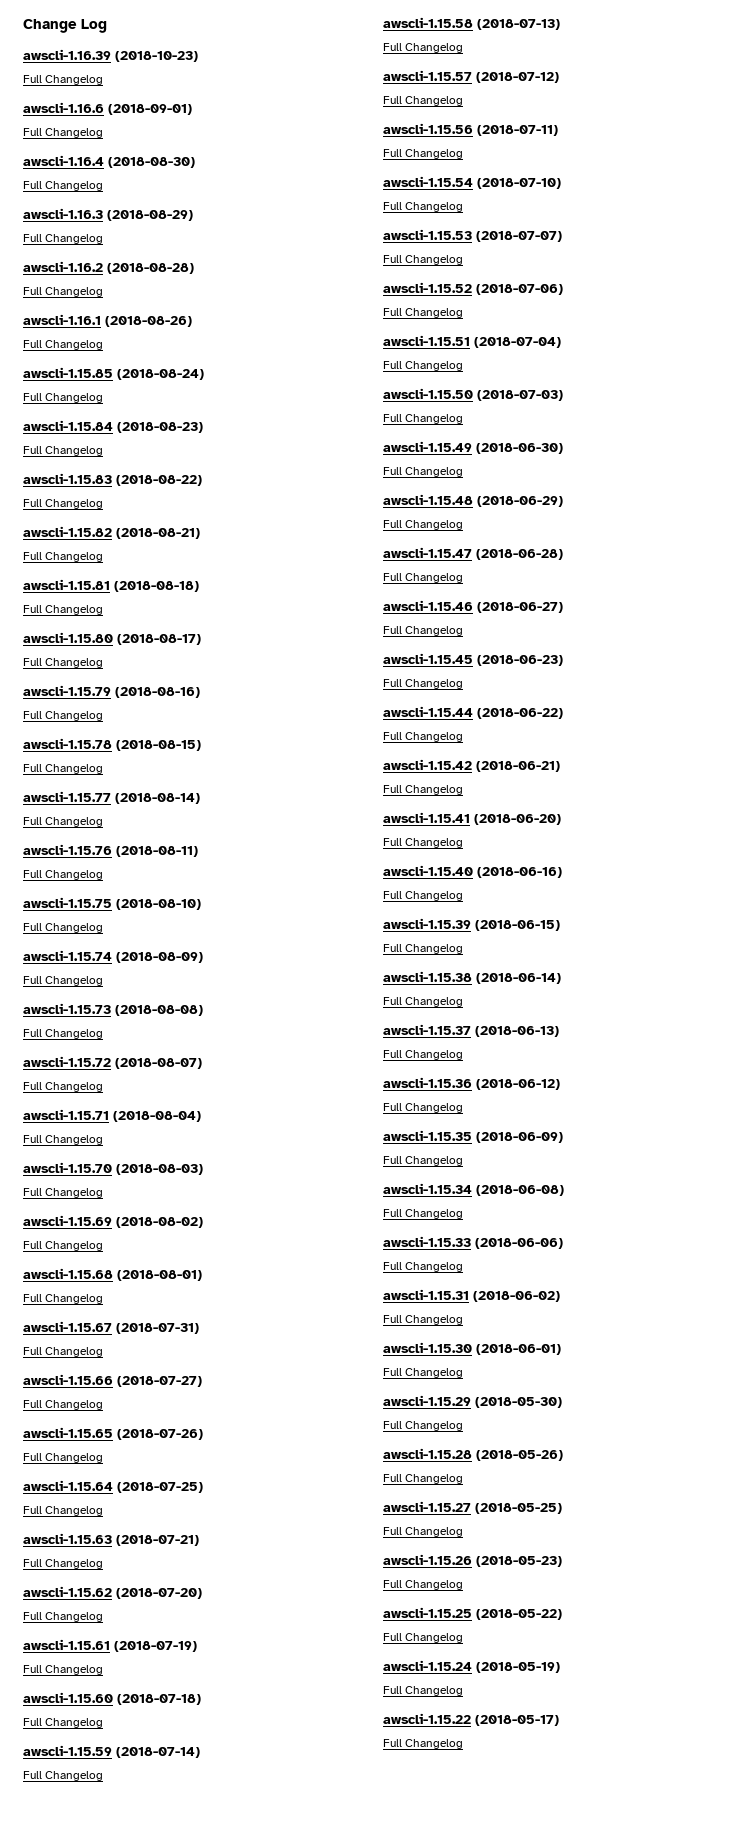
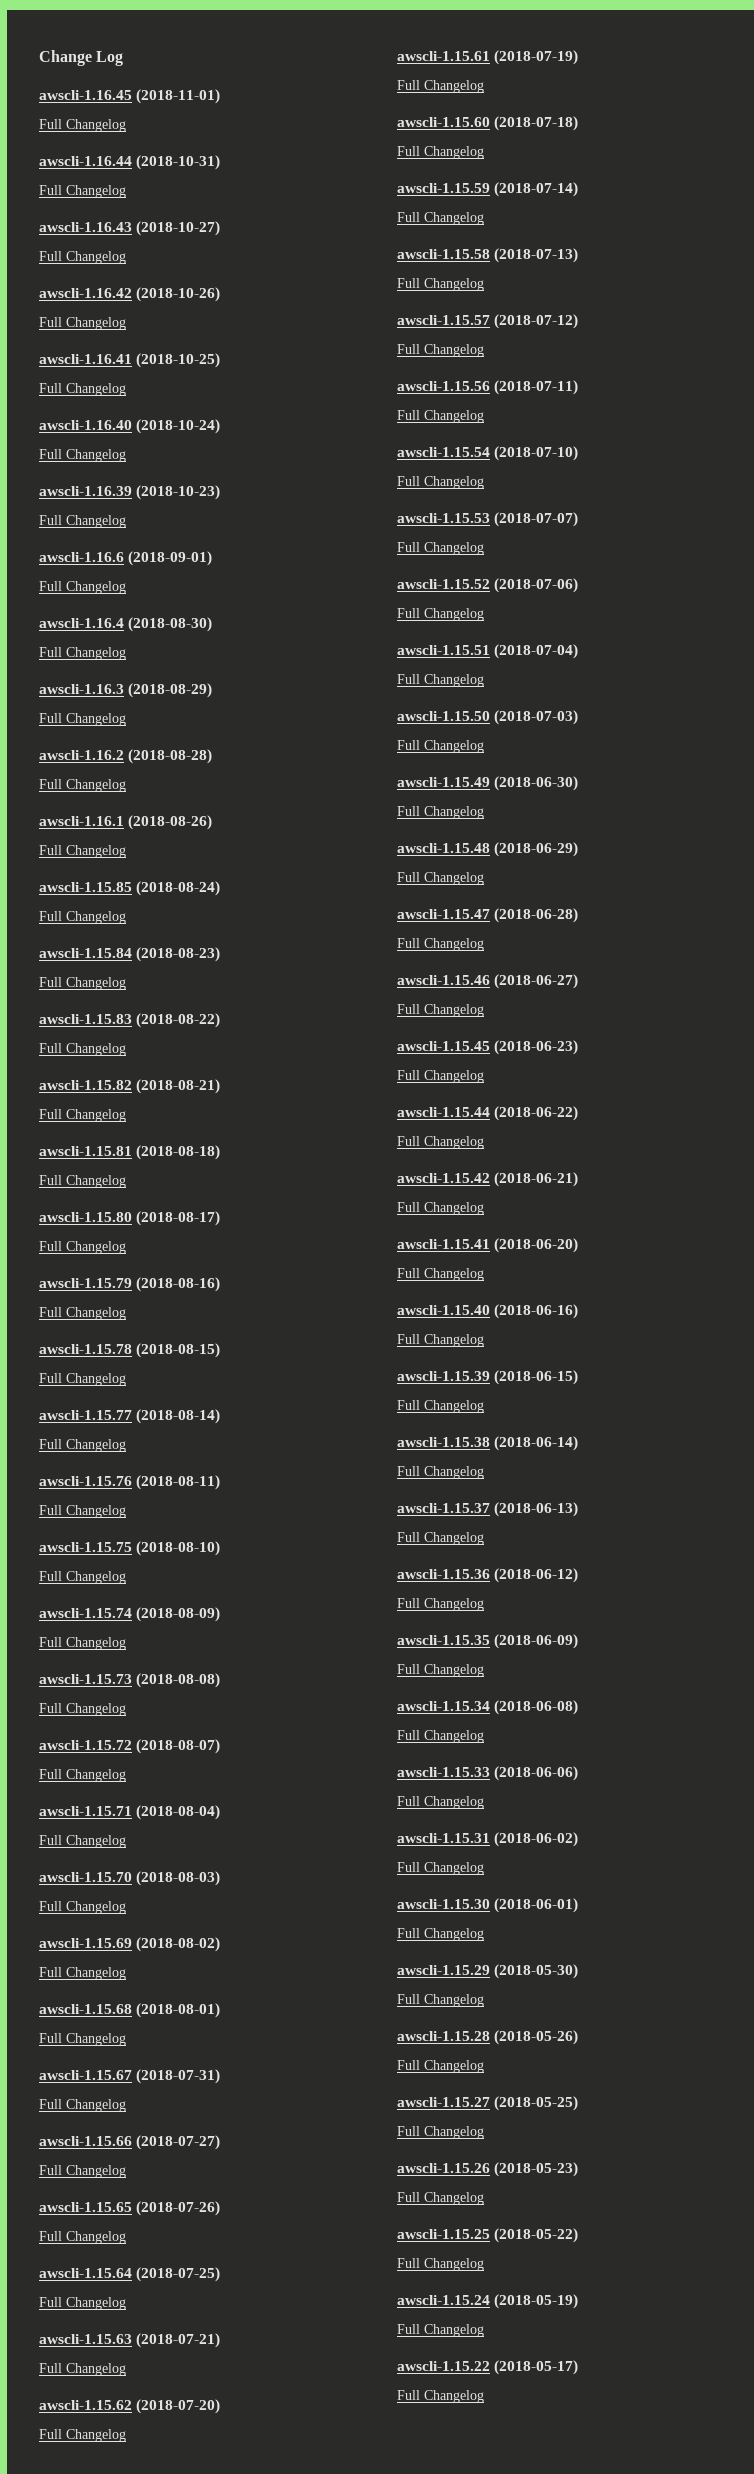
+ awscli-1.16.45 (2018-11-01)
+ Full Changelog
+ awscli-1.16.44 (2018-10-31)
+ Full Changelog
+ awscli-1.16.43 (2018-10-27)
+ Full Changelog
+ awscli-1.16.42 (2018-10-26)
+ Full Changelog
+ awscli-1.16.41 (2018-10-25)
+ Full Changelog
+ awscli-1.16.40 (2018-10-24)
+ Full Changelog

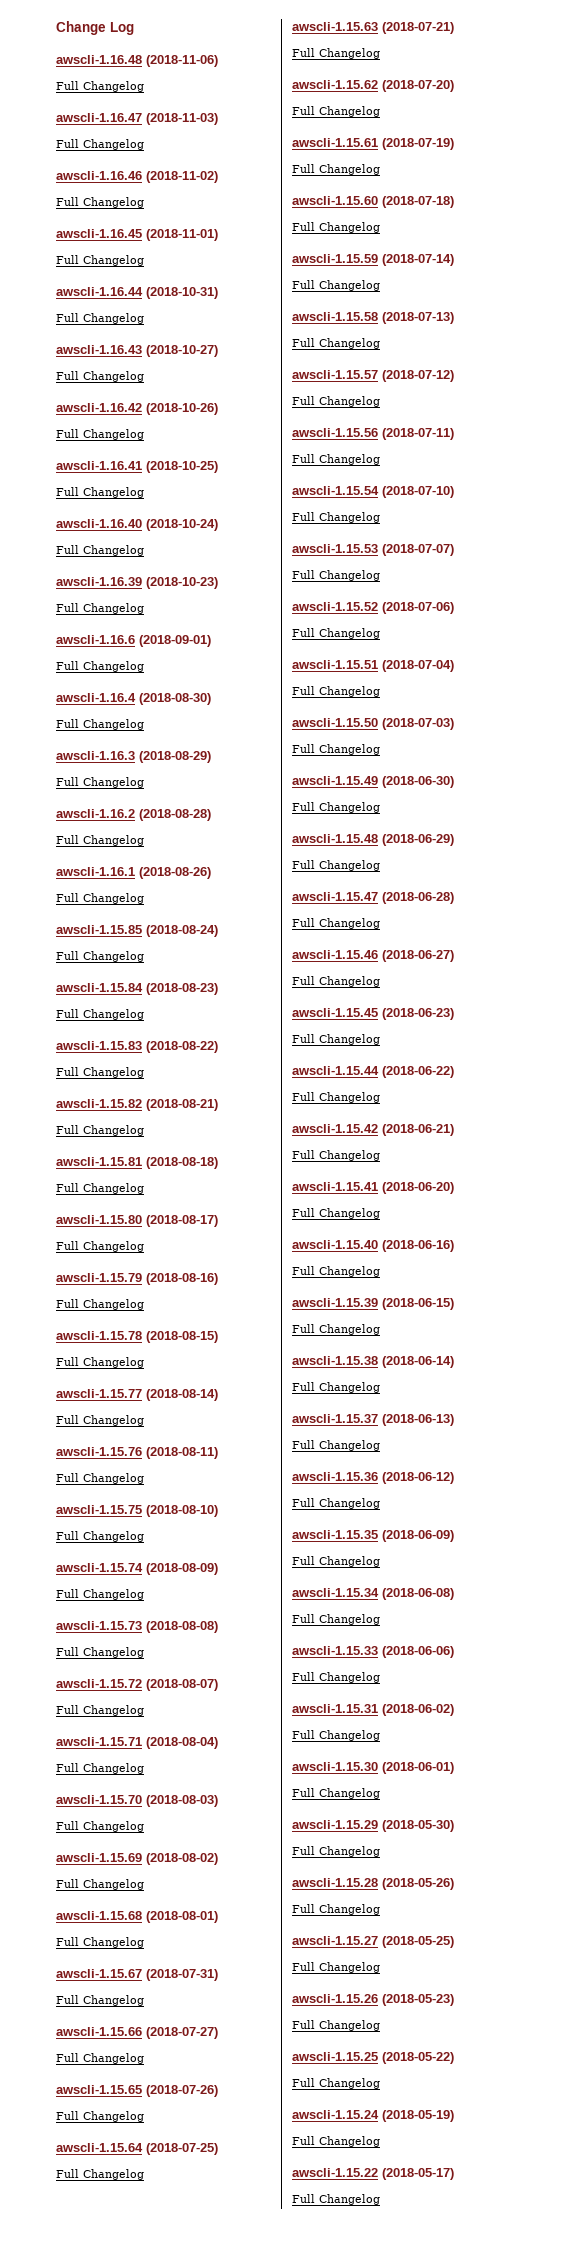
+ awscli-1.16.48 (2018-11-06)
+ Full Changelog
+ awscli-1.16.47 (2018-11-03)
+ Full Changelog
+ awscli-1.16.46 (2018-11-02)
+ Full Changelog

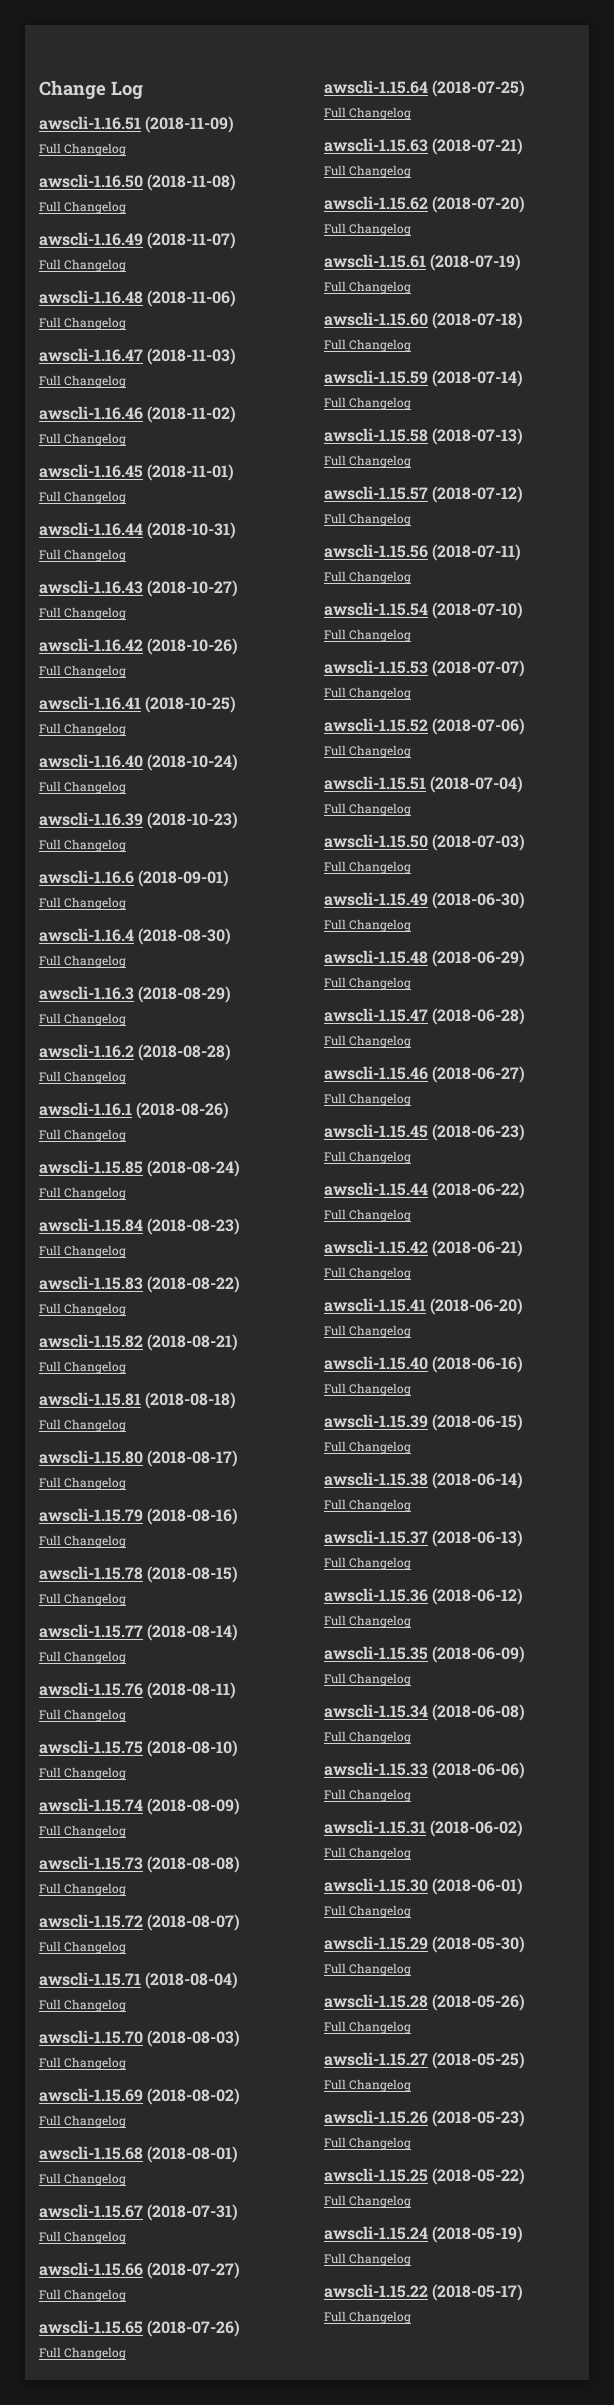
+ awscli-1.16.51 (2018-11-09)
+ Full Changelog
+ awscli-1.16.50 (2018-11-08)
+ Full Changelog
+ awscli-1.16.49 (2018-11-07)
+ Full Changelog

